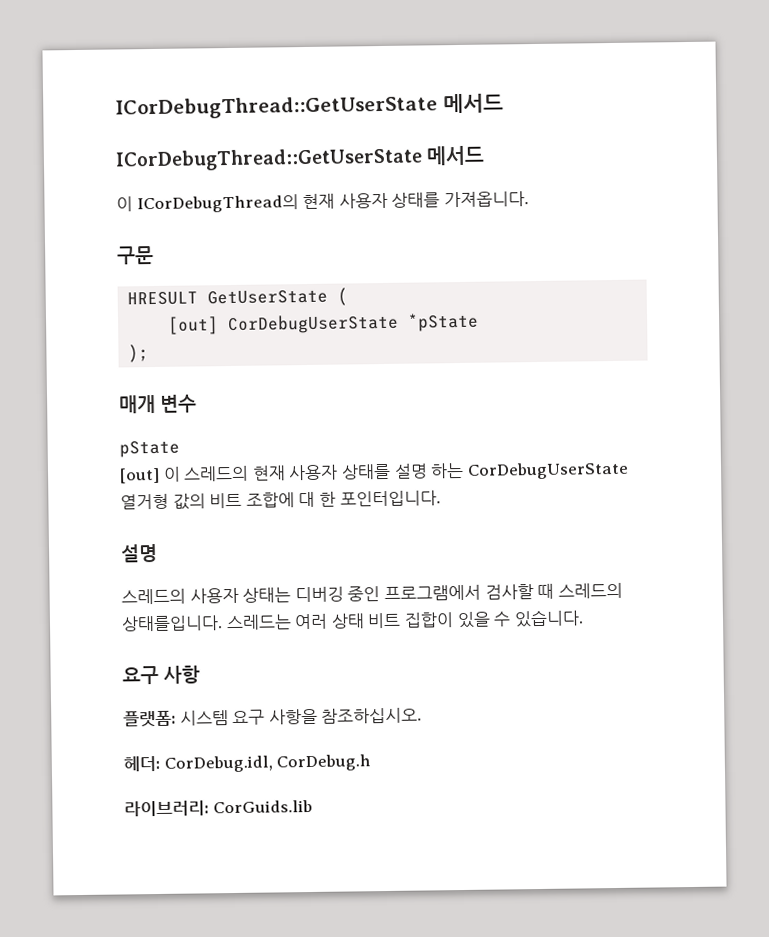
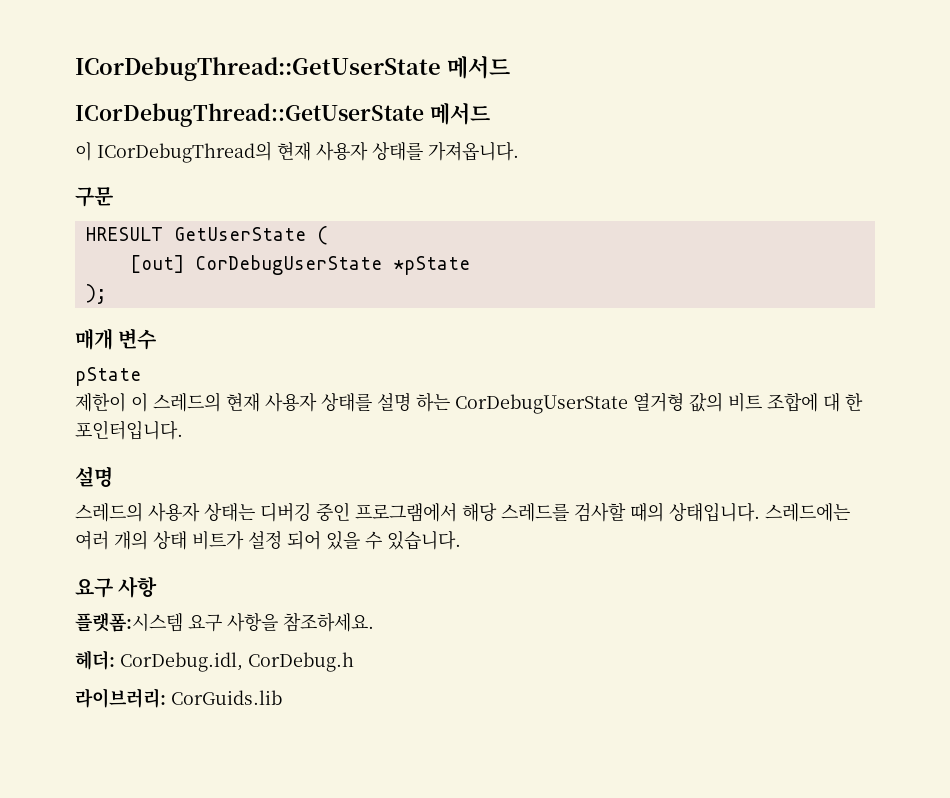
- [out] 이 스레드의 현재 사용자 상태를 설명 하는 CorDebugUserState 열거형 값의 비트 조합에 대 한 포인터입니다.
+ 제한이 이 스레드의 현재 사용자 상태를 설명 하는 CorDebugUserState 열거형 값의 비트 조합에 대 한 포인터입니다.
- 스레드의 사용자 상태는 디버깅 중인 프로그램에서 검사할 때 스레드의 상태를입니다. 스레드는 여러 상태 비트 집합이 있을 수 있습니다.
+ 스레드의 사용자 상태는 디버깅 중인 프로그램에서 해당 스레드를 검사할 때의 상태입니다. 스레드에는 여러 개의 상태 비트가 설정 되어 있을 수 있습니다.
- 플랫폼: 시스템 요구 사항을 참조하십시오.
+ 플랫폼:시스템 요구 사항을 참조하세요.

